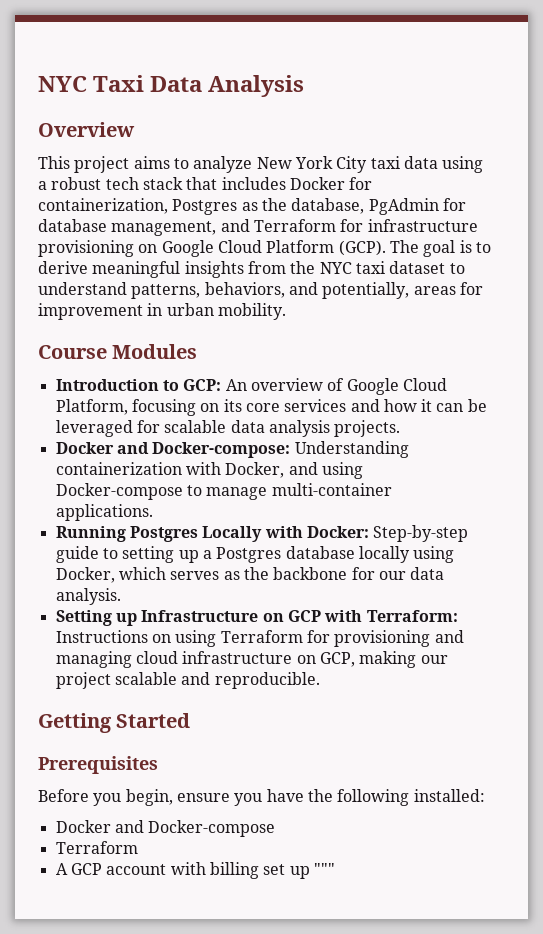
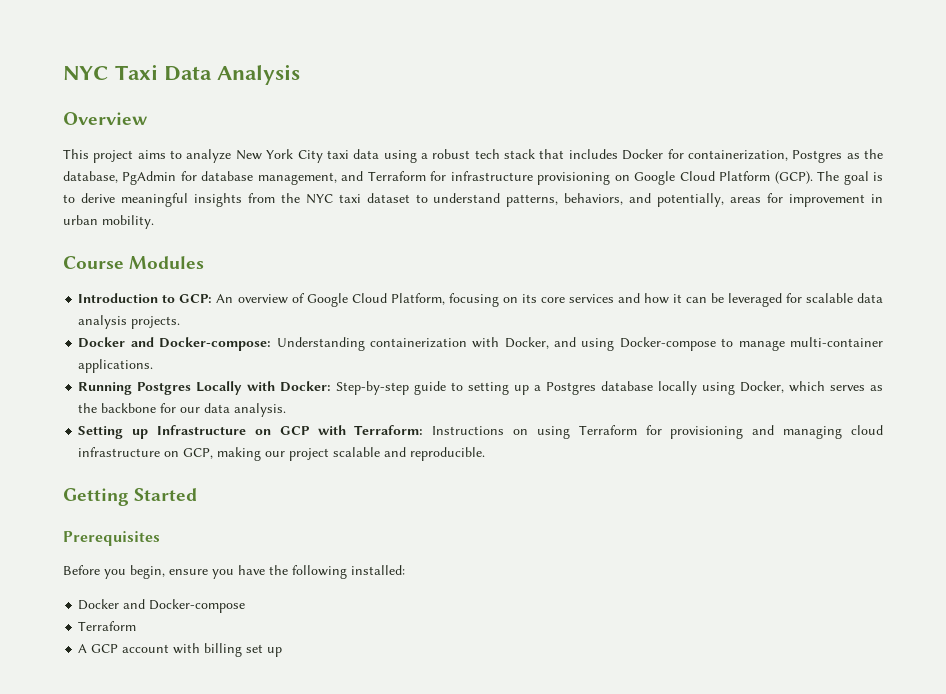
- A GCP account with billing set up """
+ A GCP account with billing set up

